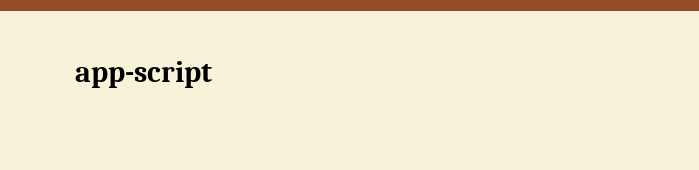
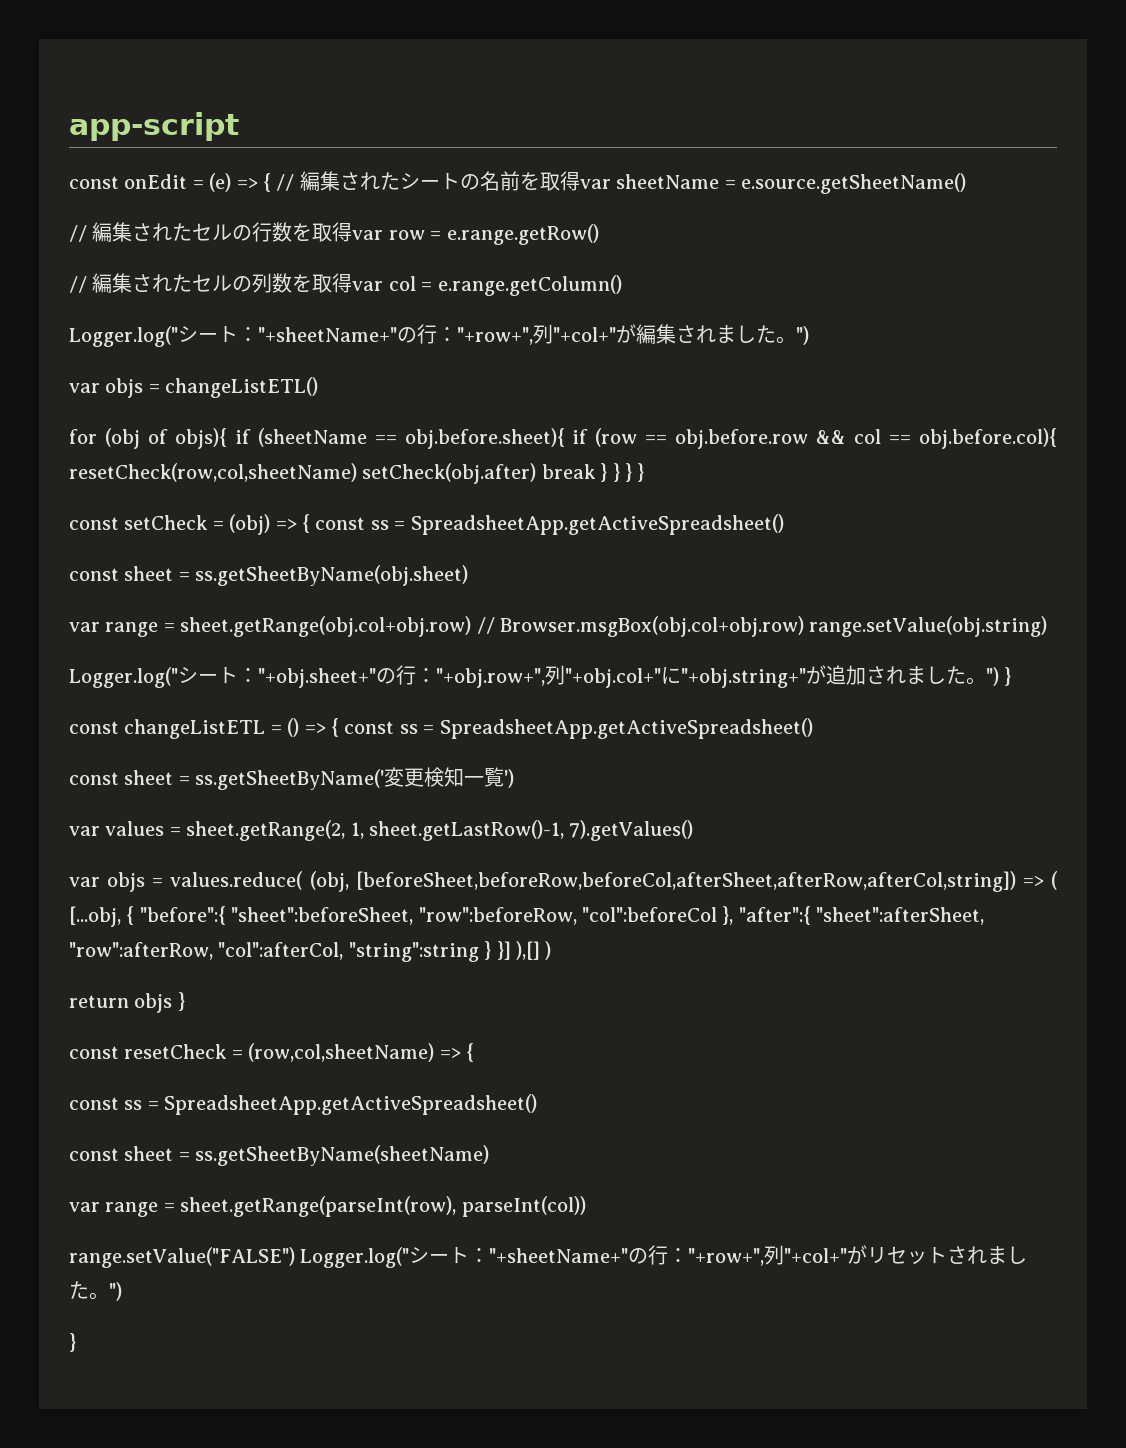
+ const onEdit = (e) => { // 編集されたシートの名前を取得var sheetName = e.source.getSheetName()
+ // 編集されたセルの行数を取得var row = e.range.getRow()
+ // 編集されたセルの列数を取得var col = e.range.getColumn()
+ Logger.log("シート："+sheetName+"の行："+row+",列"+col+"が編集されました。")
+ var objs = changeListETL()
+ for (obj of objs){ if (sheetName == obj.before.sheet){ if (row == obj.before.row && col == obj.before.col){ resetCheck(row,col,sheetName) setCheck(obj.after) break } } } }
+ const setCheck = (obj) => { const ss = SpreadsheetApp.getActiveSpreadsheet()
+ const sheet = ss.getSheetByName(obj.sheet)
+ var range = sheet.getRange(obj.col+obj.row) // Browser.msgBox(obj.col+obj.row) range.setValue(obj.string)
+ Logger.log("シート："+obj.sheet+"の行："+obj.row+",列"+obj.col+"に"+obj.string+"が追加されました。") }
+ const changeListETL = () => { const ss = SpreadsheetApp.getActiveSpreadsheet()
+ const sheet = ss.getSheetByName('変更検知一覧')
+ var values = sheet.getRange(2, 1, sheet.getLastRow()-1, 7).getValues()
+ var objs = values.reduce( (obj, [beforeSheet,beforeRow,beforeCol,afterSheet,afterRow,afterCol,string]) => ( [...obj, { "before":{ "sheet":beforeSheet, "row":beforeRow, "col":beforeCol }, "after":{ "sheet":afterSheet, "row":afterRow, "col":afterCol, "string":string } }] ),[] )
+ return objs }
+ const resetCheck = (row,col,sheetName) => {
+ const ss = SpreadsheetApp.getActiveSpreadsheet()
+ const sheet = ss.getSheetByName(sheetName)
+ var range = sheet.getRange(parseInt(row), parseInt(col))
+ range.setValue("FALSE") Logger.log("シート："+sheetName+"の行："+row+",列"+col+"がリセットされました。")
+ }

